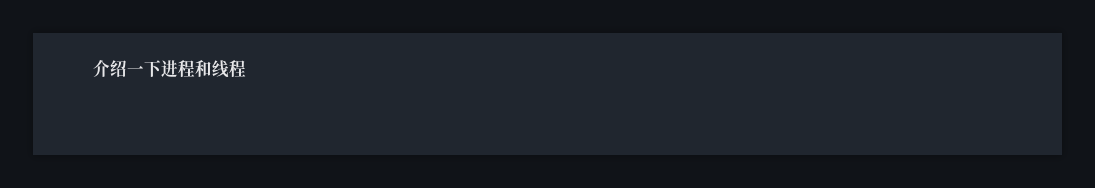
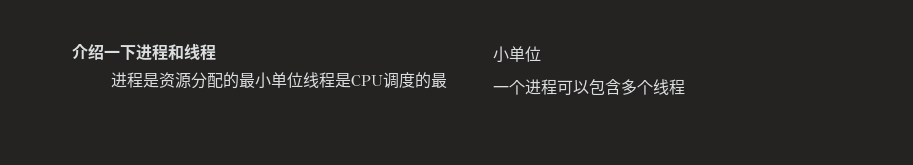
+ 进程是资源分配的最小单位线程是CPU调度的最小单位
+ 一个进程可以包含多个线程

